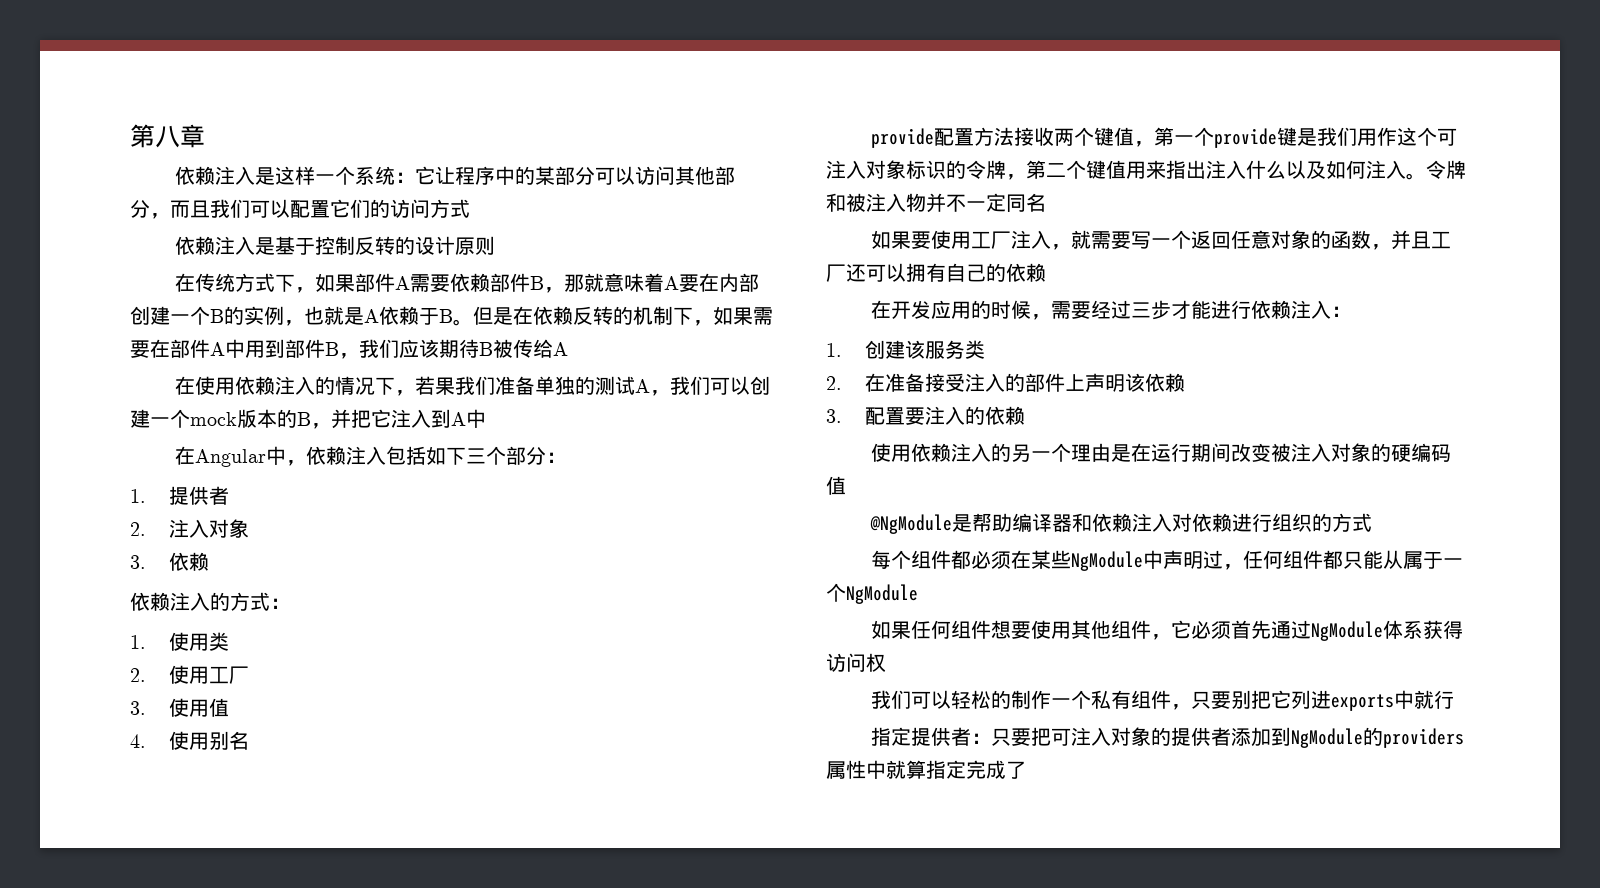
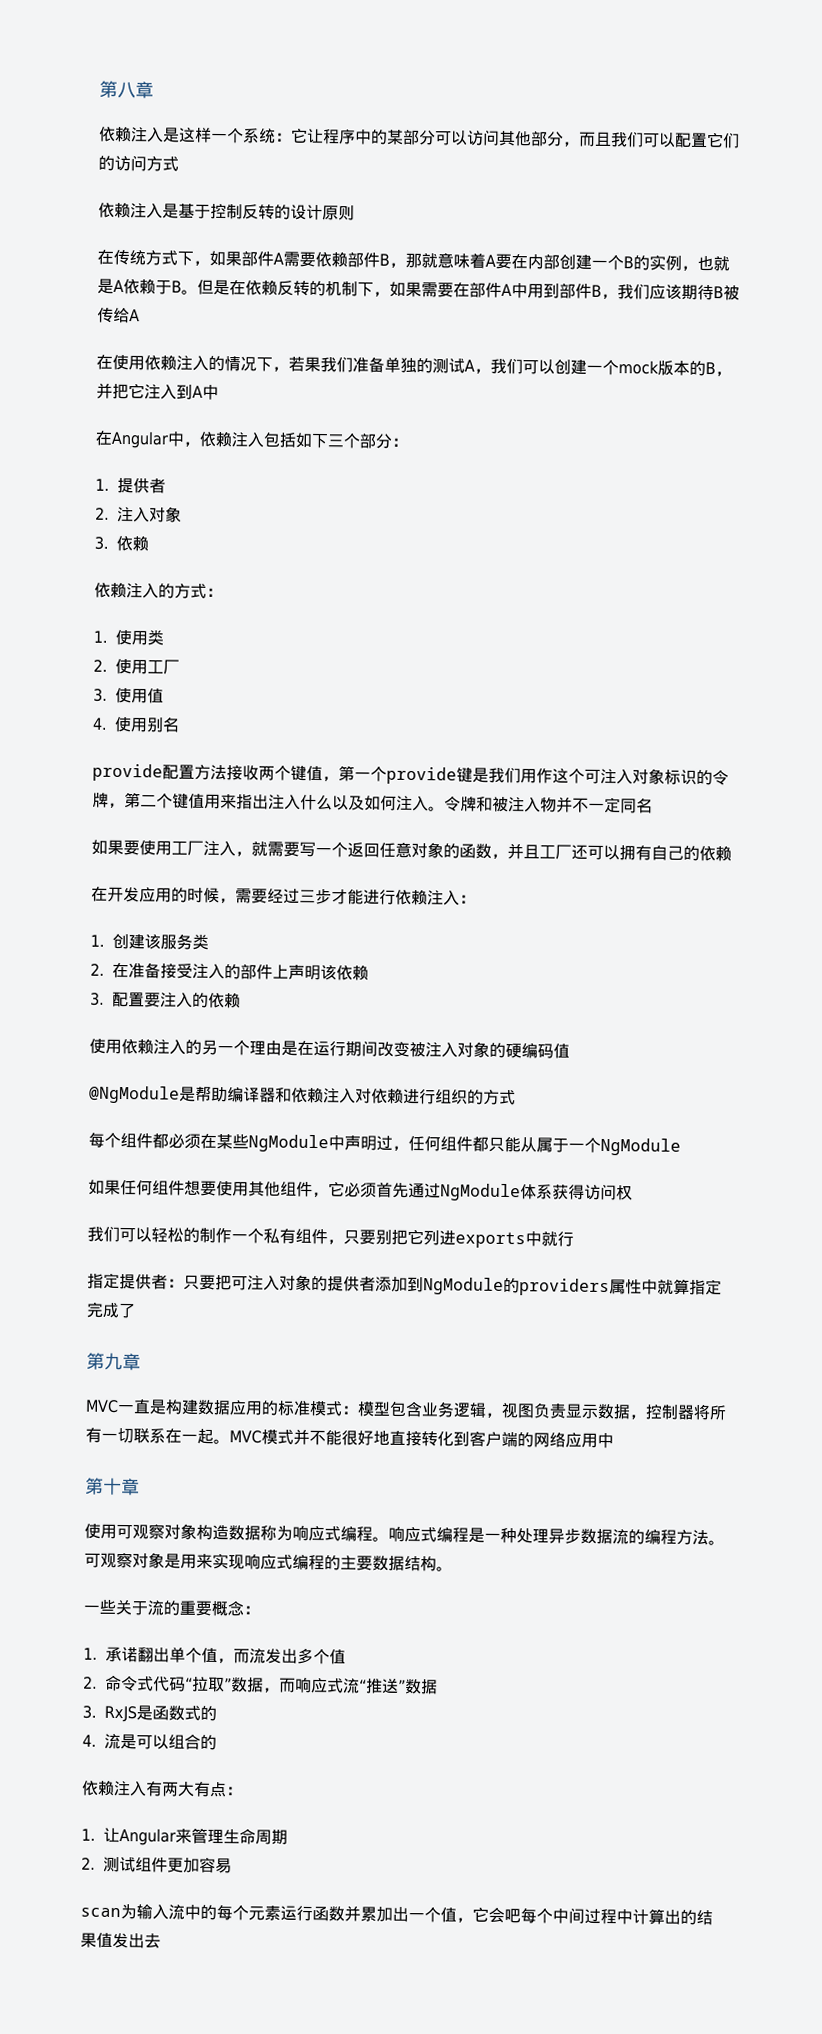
+ 第九章
+ MVC一直是构建数据应用的标准模式：模型包含业务逻辑，视图负责显示数据，控制器将所有一切联系在一起。MVC模式并不能很好地直接转化到客户端的网络应用中
+ 第十章
+ 使用可观察对象构造数据称为响应式编程。响应式编程是一种处理异步数据流的编程方法。可观察对象是用来实现响应式编程的主要数据结构。
+ 一些关于流的重要概念：
+ 1.承诺翻出单个值，而流发出多个值
+ 2.命令式代码“拉取”数据，而响应式流“推送”数据
+ 3. RxJS是函数式的
+ 4.流是可以组合的
+ 依赖注入有两大有点：
+ 1.让Angular来管理生命周期
+ 2.测试组件更加容易
+ scan为输入流中的每个元素运行函数并累加出一个值，它会吧每个中间过程中计算出的结果值发出去

